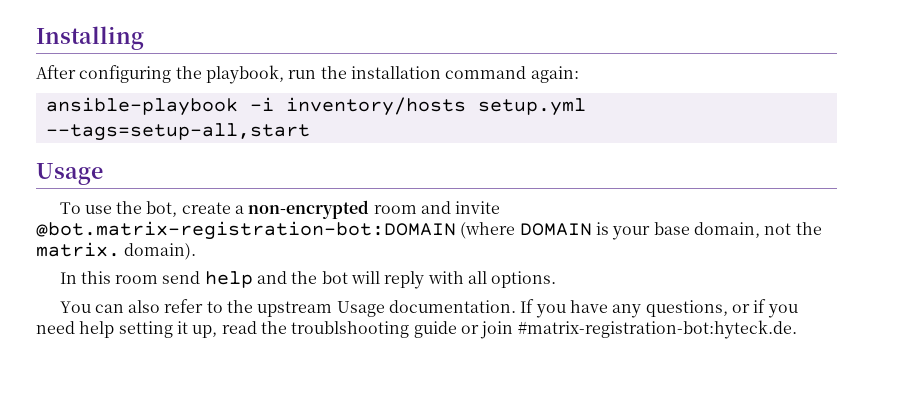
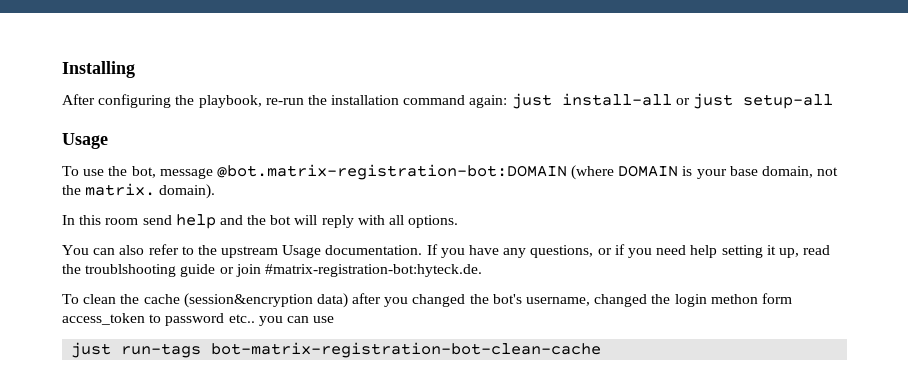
- After configuring the playbook, run the installation command again:
- ansible-playbook -i inventory/hosts setup.yml --tags=setup-all,start
+ After configuring the playbook, re-run the installation command again: just install-all or just setup-all
- To use the bot, create a non-encrypted room and invite @bot.matrix-registration-bot:DOMAIN (where DOMAIN is your base domain, not the matrix. domain).
+ To use the bot, message @bot.matrix-registration-bot:DOMAIN (where DOMAIN is your base domain, not the matrix. domain).
+ To clean the cache (session&encryption data) after you changed the bot's username, changed the login methon form access_token to password etc.. you can use
+ just run-tags bot-matrix-registration-bot-clean-cache

